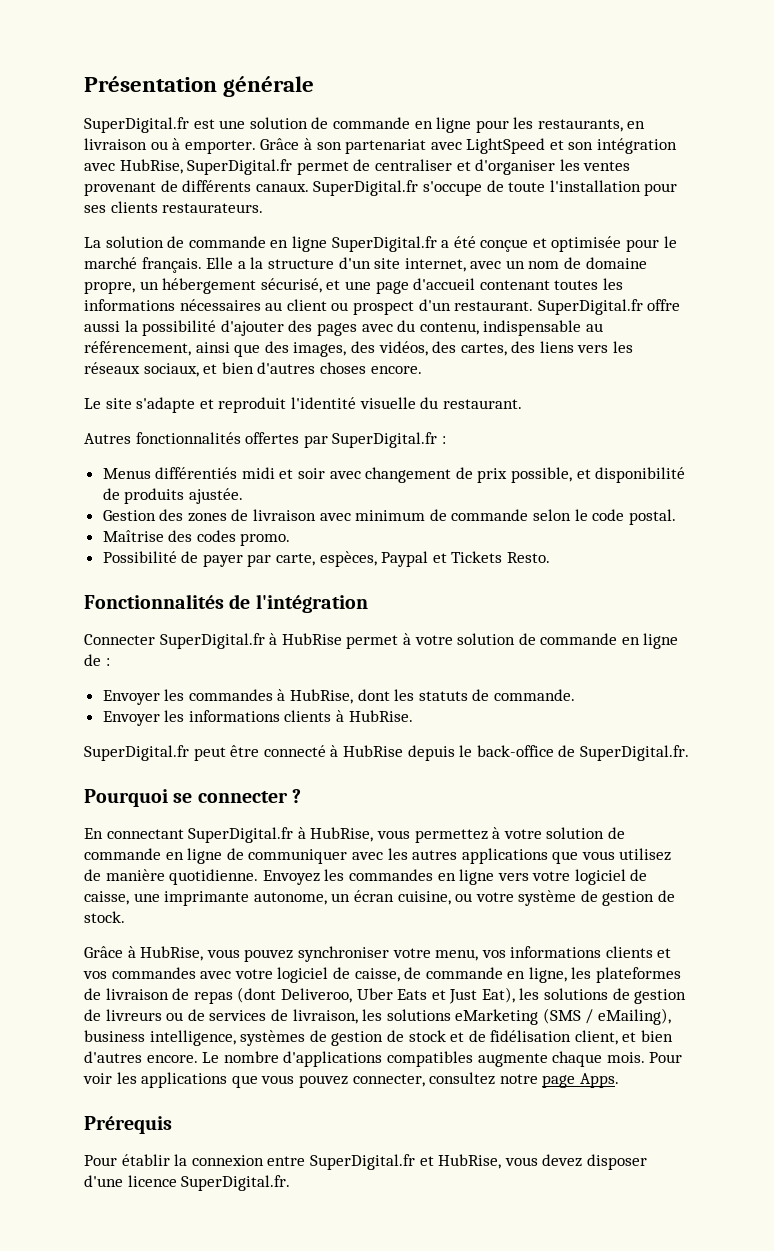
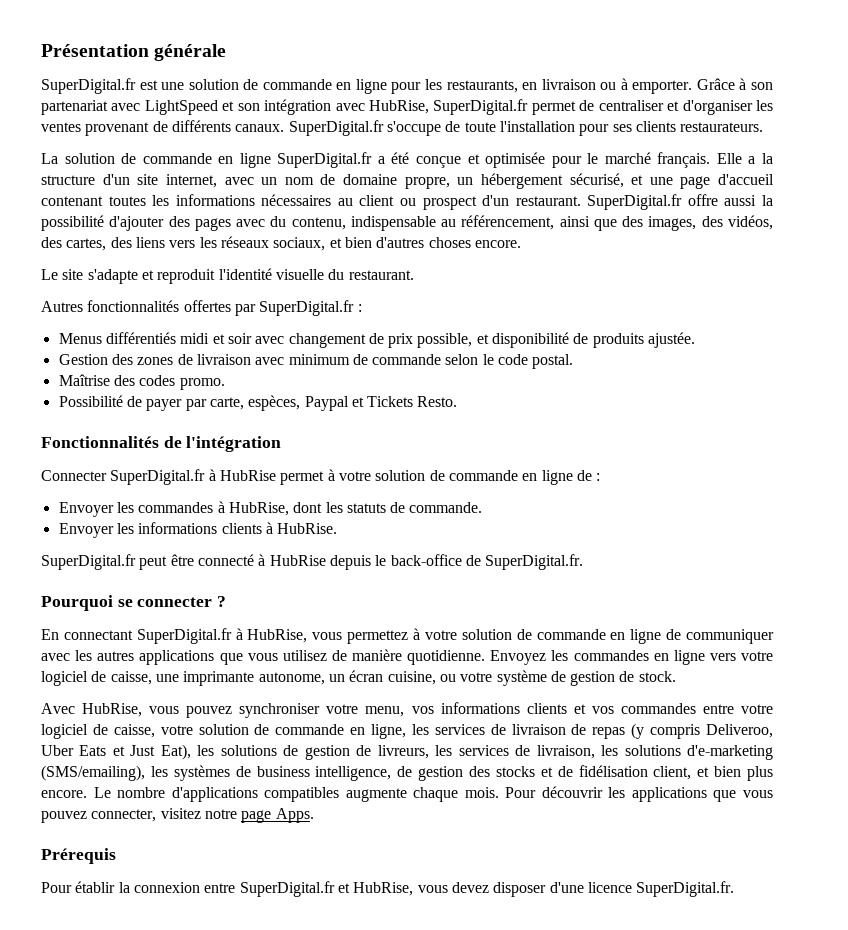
- Grâce à HubRise, vous pouvez synchroniser votre menu, vos informations clients et vos commandes avec votre logiciel de caisse, de commande en ligne, les plateformes de livraison de repas (dont Deliveroo, Uber Eats et Just Eat), les solutions de gestion de livreurs ou de services de livraison, les solutions eMarketing (SMS / eMailing), business intelligence, systèmes de gestion de stock et de fidélisation client, et bien d'autres encore.
+ Avec HubRise, vous pouvez synchroniser votre menu, vos informations clients et vos commandes entre votre logiciel de caisse, votre solution de commande en ligne, les services de livraison de repas (y compris Deliveroo, Uber Eats et Just Eat), les solutions de gestion de livreurs, les services de livraison, les solutions d'e-marketing (SMS/emailing), les systèmes de business intelligence, de gestion des stocks et de fidélisation client, et bien plus encore.
- Pour voir les applications que vous pouvez connecter, consultez notre page Apps.
+ Pour découvrir les applications que vous pouvez connecter, visitez notre page Apps.

